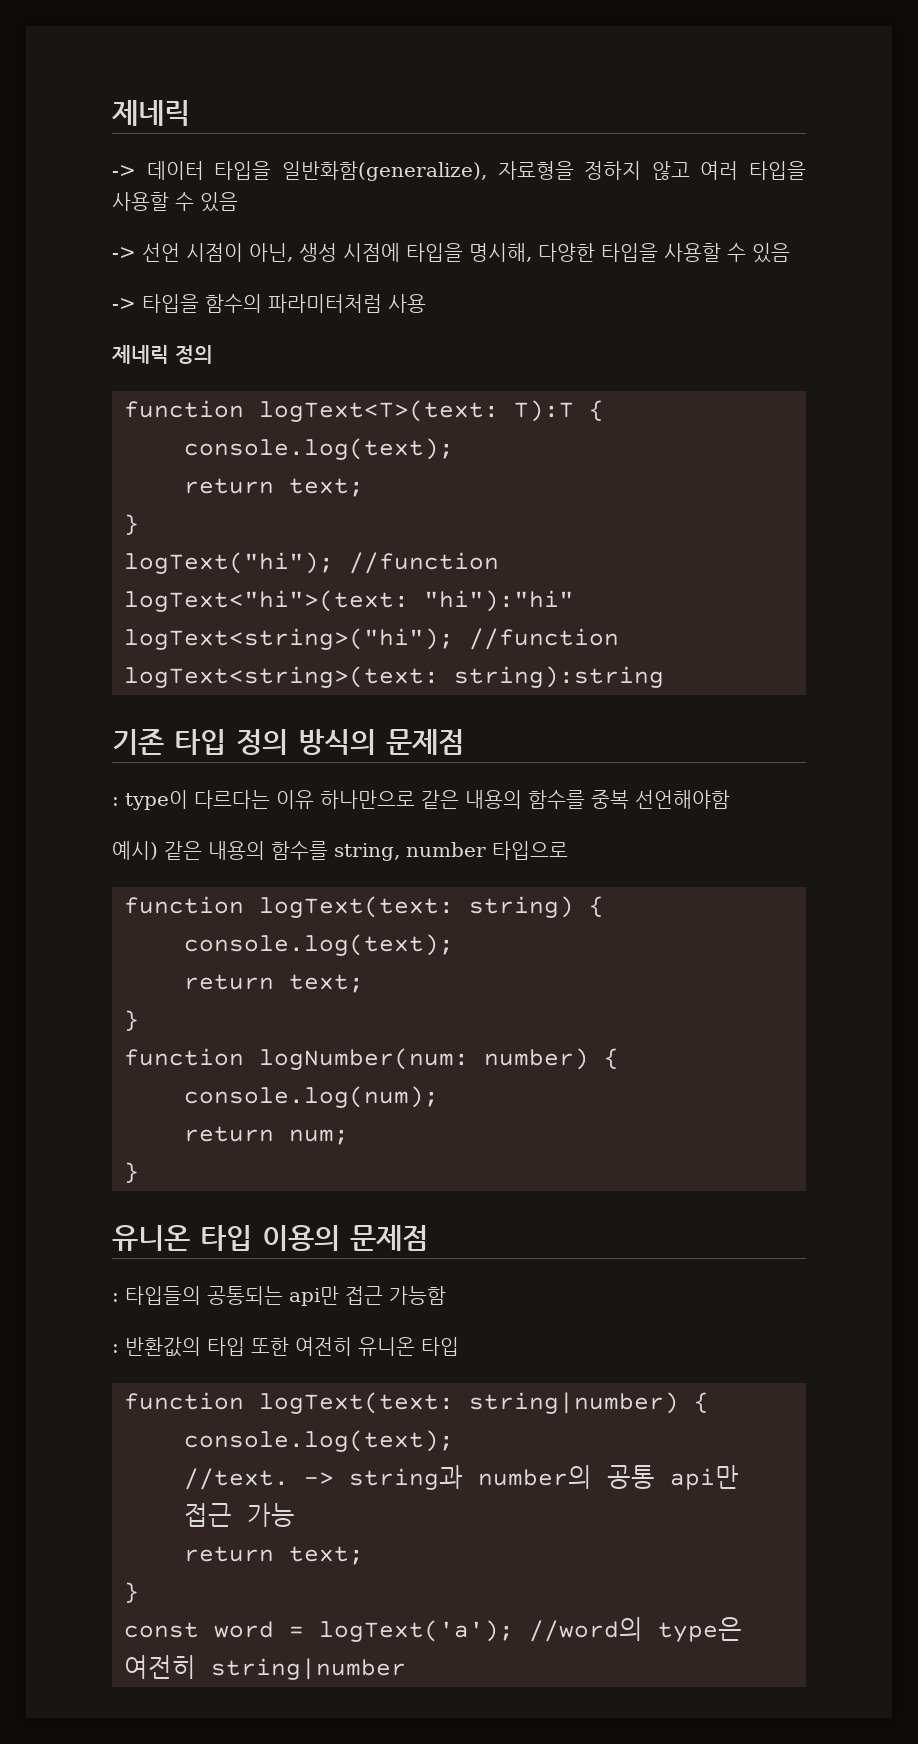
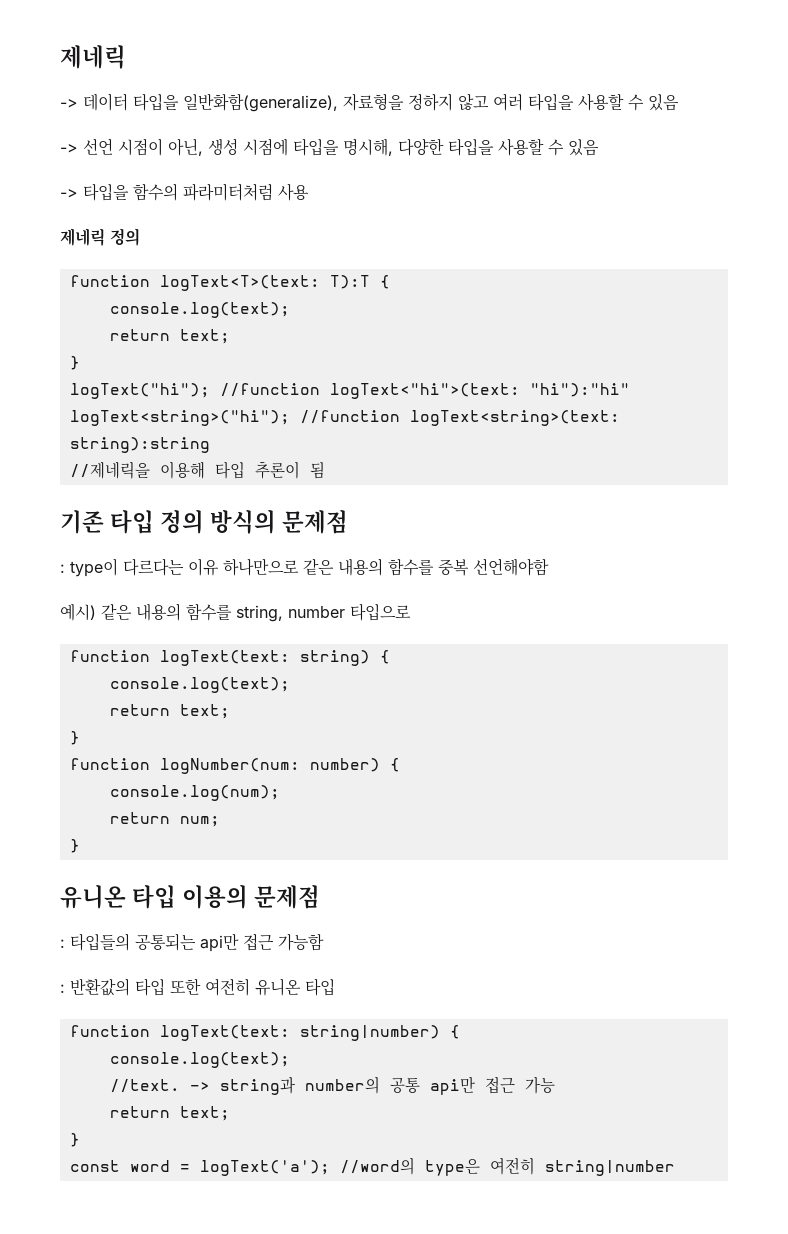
+ //제네릭을 이용해 타입 추론이 됨

